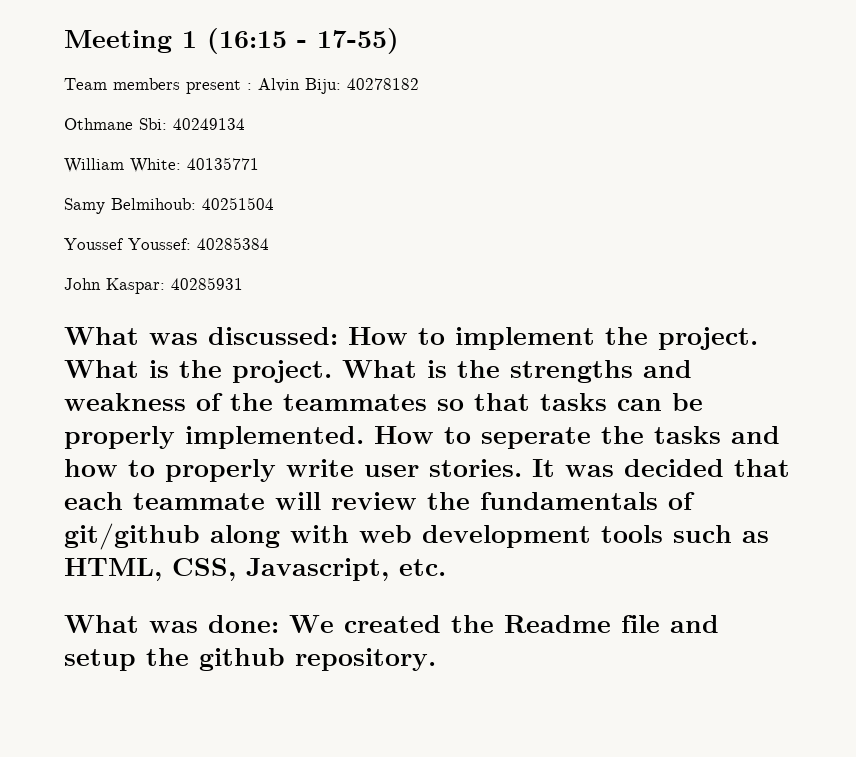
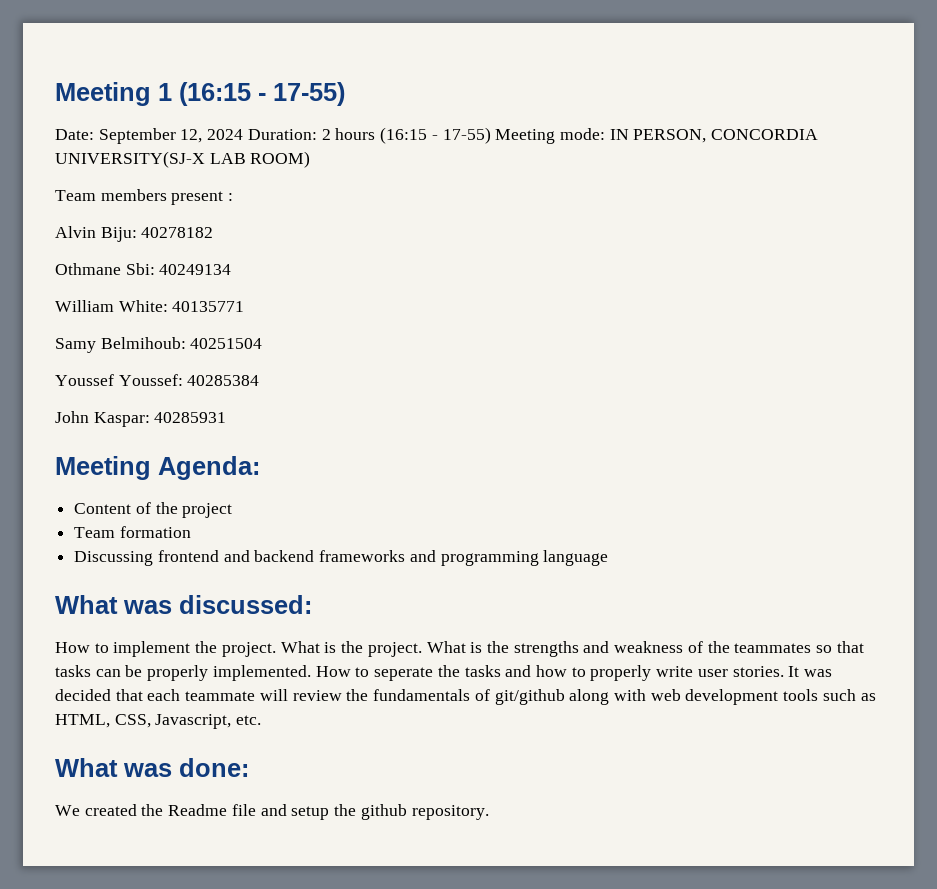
+ Date: September 12, 2024 Duration: 2 hours (16:15 - 17-55) Meeting mode: IN PERSON, CONCORDIA UNIVERSITY(SJ-X LAB ROOM)
- Team members present : Alvin Biju: 40278182
+ Team members present :
+ Alvin Biju: 40278182
+ Meeting Agenda:
+ Content of the project
+ Team formation
+ Discussing frontend and backend frameworks and programming language
- What was discussed: How to implement the project.
+ What was discussed:
+ How to implement the project.
- What was done: We created the Readme file and setup the github repository.
+ What was done:
+ We created the Readme file and setup the github repository.

